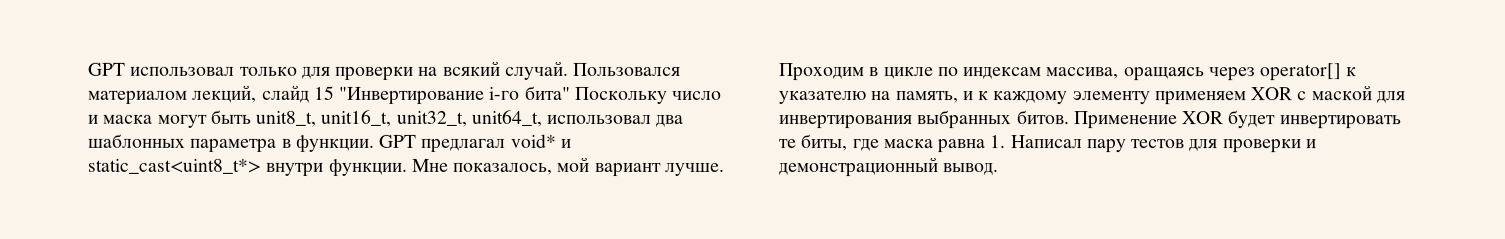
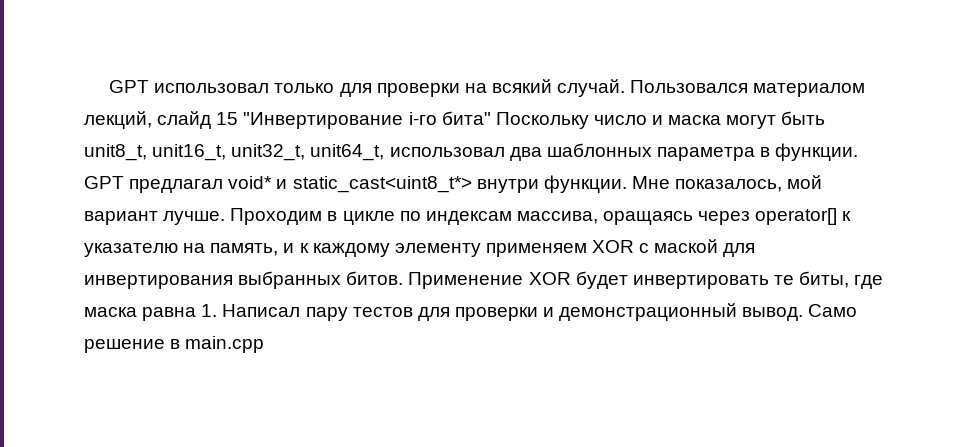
+ Само решение в main.cpp

